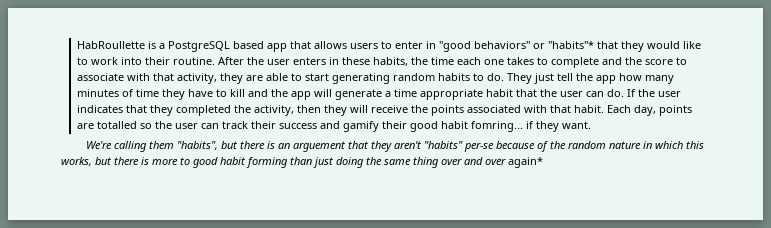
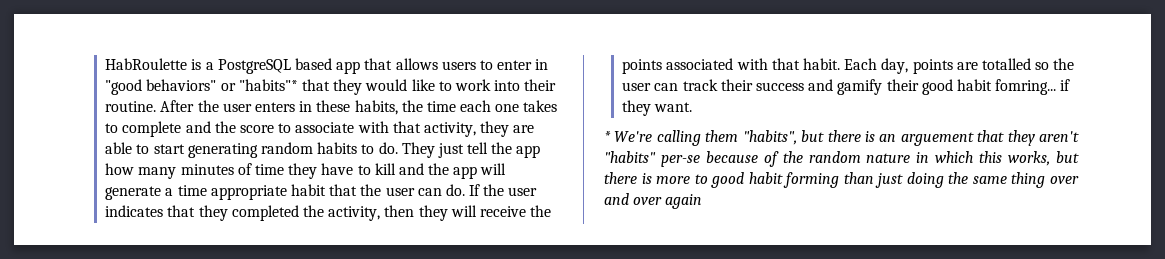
- HabRoullette is a PostgreSQL based app that allows users to enter in "good behaviors" or "habits"* that they would like to work into their routine.
+ HabRoulette is a PostgreSQL based app that allows users to enter in "good behaviors" or "habits"* that they would like to work into their routine.
- We're calling them "habits", but there is an arguement that they aren't "habits" per-se because of the random nature in which this works, but there is more to good habit forming than just doing the same thing over and over again*
+ * We're calling them "habits", but there is an arguement that they aren't "habits" per-se because of the random nature in which this works, but there is more to good habit forming than just doing the same thing over and over again

